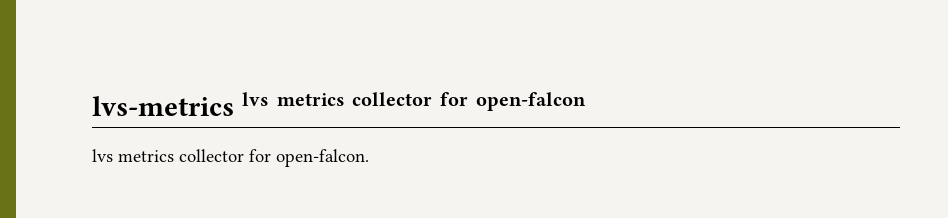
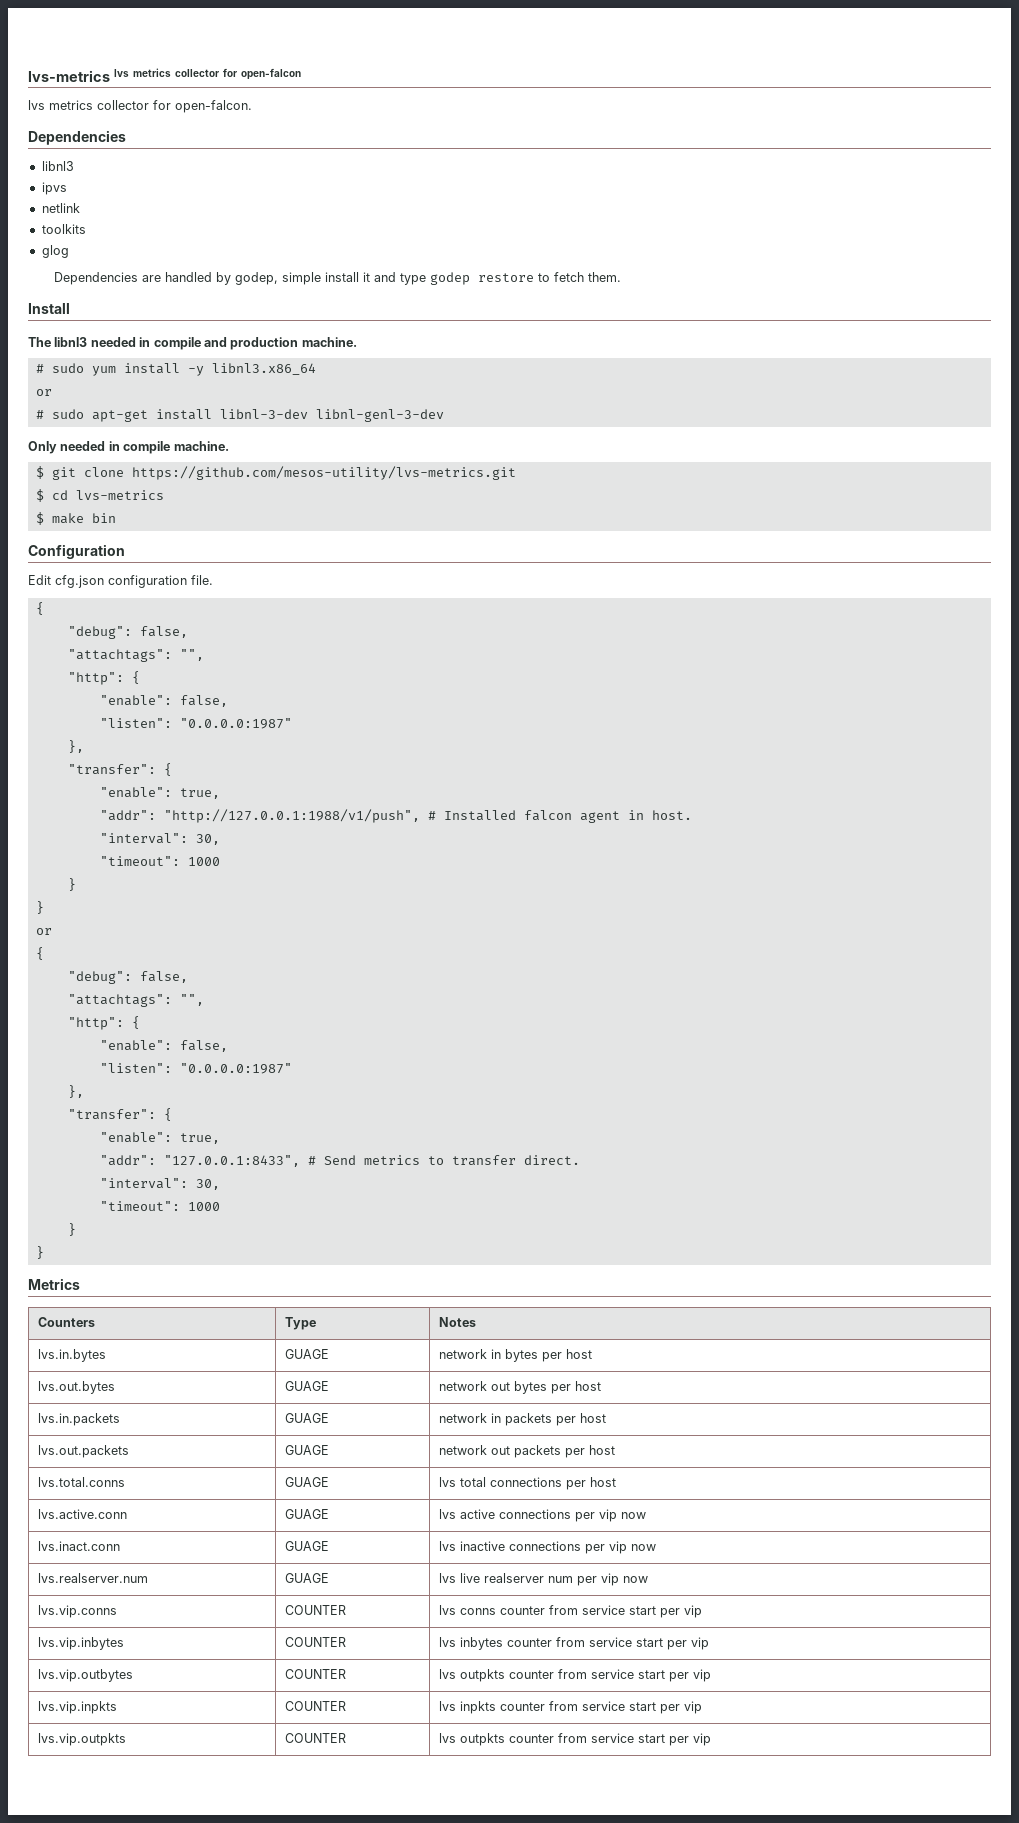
  lvs metrics collector for open-falcon.
+ Dependencies
+ libnl3
+ ipvs
+ netlink
+ toolkits
+ glog
+ Dependencies are handled by godep, simple install it and type godep restore to fetch them.
+ Install
+ The libnl3 needed in compile and production machine.
+ # sudo yum install -y libnl3.x86_64
+ or
+ # sudo apt-get install libnl-3-dev libnl-genl-3-dev
+ Only needed in compile machine.
+ $ git clone https://github.com/mesos-utility/lvs-metrics.git
+ $ cd lvs-metrics
+ $ make bin
+ Configuration
+ Edit cfg.json configuration file.
+ {
+ "debug": false,
+ "attachtags": "",
+ "http": {
+ "enable": false,
+ "listen": "0.0.0.0:1987"
+ },
+ "transfer": {
+ "enable": true,
+ "addr": "http://127.0.0.1:1988/v1/push", # Installed falcon agent in host.
+ "interval": 30,
+ "timeout": 1000
+ }
+ }
+ or
+ {
+ "debug": false,
+ "attachtags": "",
+ "http": {
+ "enable": false,
+ "listen": "0.0.0.0:1987"
+ },
+ "transfer": {
+ "enable": true,
+ "addr": "127.0.0.1:8433", # Send metrics to transfer direct.
+ "interval": 30,
+ "timeout": 1000
+ }
+ }
+ Metrics
+ Counters | Type | Notes
+ lvs.in.bytes | GUAGE | network in bytes per host
+ lvs.out.bytes | GUAGE | network out bytes per host
+ lvs.in.packets | GUAGE | network in packets per host
+ lvs.out.packets | GUAGE | network out packets per host
+ lvs.total.conns | GUAGE | lvs total connections per host
+ lvs.active.conn | GUAGE | lvs active connections per vip now
+ lvs.inact.conn | GUAGE | lvs inactive connections per vip now
+ lvs.realserver.num | GUAGE | lvs live realserver num per vip now
+ lvs.vip.conns | COUNTER | lvs conns counter from service start per vip
+ lvs.vip.inbytes | COUNTER | lvs inbytes counter from service start per vip
+ lvs.vip.outbytes | COUNTER | lvs outpkts counter from service start per vip
+ lvs.vip.inpkts | COUNTER | lvs inpkts counter from service start per vip
+ lvs.vip.outpkts | COUNTER | lvs outpkts counter from service start per vip

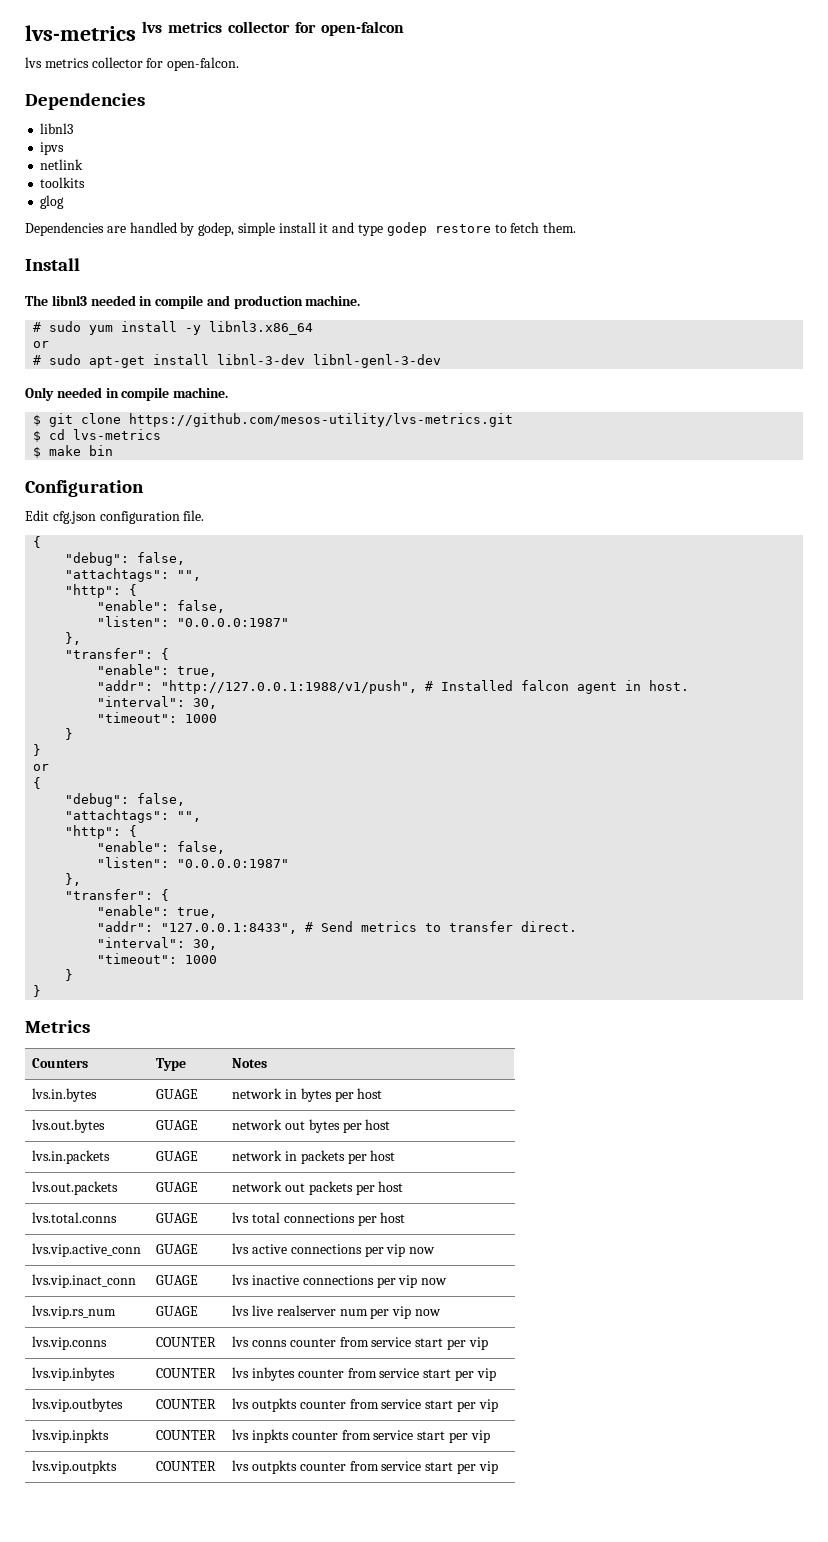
- lvs.active.conn | GUAGE | lvs active connections per vip now
+ lvs.vip.active_conn | GUAGE | lvs active connections per vip now
- lvs.inact.conn | GUAGE | lvs inactive connections per vip now
+ lvs.vip.inact_conn | GUAGE | lvs inactive connections per vip now
- lvs.realserver.num | GUAGE | lvs live realserver num per vip now
+ lvs.vip.rs_num | GUAGE | lvs live realserver num per vip now

